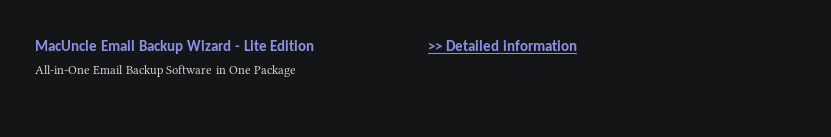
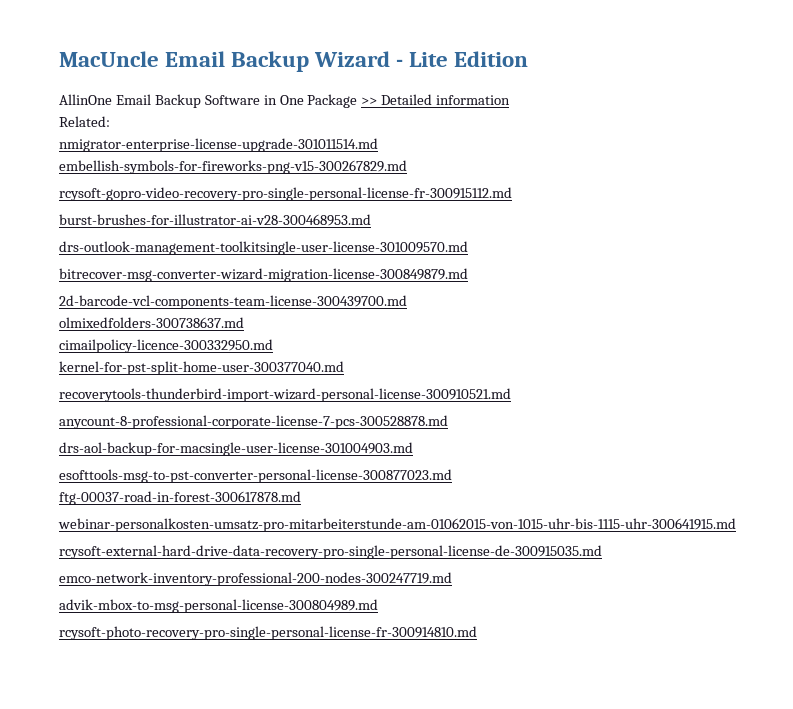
- All-in-One Email Backup Software in One Package
- >> Detailed information
+ AllinOne Email Backup Software in One Package >> Detailed information
+ Related:
+ nmigrator-enterprise-license-upgrade-301011514.md
+ embellish-symbols-for-fireworks-png-v15-300267829.md
+ rcysoft-gopro-video-recovery-pro-single-personal-license-fr-300915112.md
+ burst-brushes-for-illustrator-ai-v28-300468953.md
+ drs-outlook-management-toolkitsingle-user-license-301009570.md
+ bitrecover-msg-converter-wizard-migration-license-300849879.md
+ 2d-barcode-vcl-components-team-license-300439700.md
+ olmixedfolders-300738637.md
+ cimailpolicy-licence-300332950.md
+ kernel-for-pst-split-home-user-300377040.md
+ recoverytools-thunderbird-import-wizard-personal-license-300910521.md
+ anycount-8-professional-corporate-license-7-pcs-300528878.md
+ drs-aol-backup-for-macsingle-user-license-301004903.md
+ esofttools-msg-to-pst-converter-personal-license-300877023.md
+ ftg-00037-road-in-forest-300617878.md
+ webinar-personalkosten-umsatz-pro-mitarbeiterstunde-am-01062015-von-1015-uhr-bis-1115-uhr-300641915.md
+ rcysoft-external-hard-drive-data-recovery-pro-single-personal-license-de-300915035.md
+ emco-network-inventory-professional-200-nodes-300247719.md
+ advik-mbox-to-msg-personal-license-300804989.md
+ rcysoft-photo-recovery-pro-single-personal-license-fr-300914810.md

